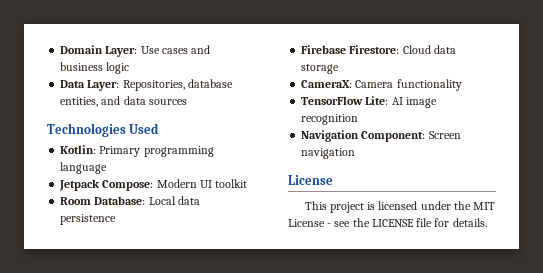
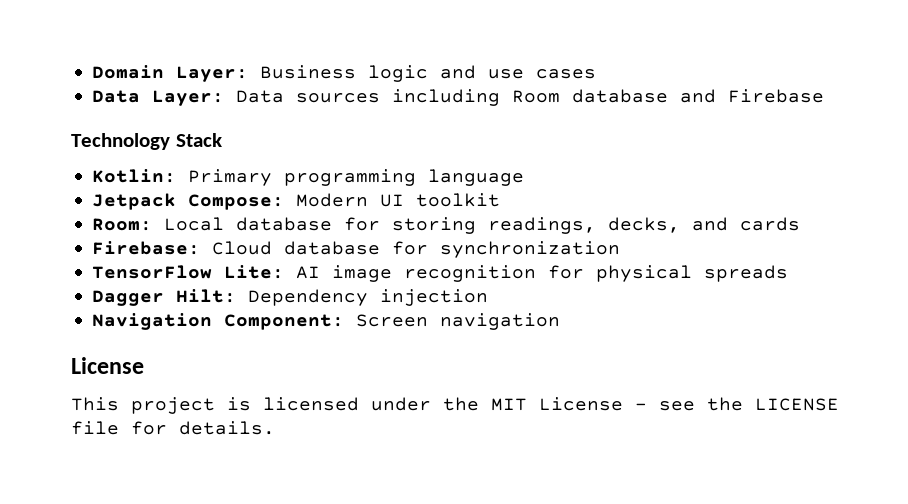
- Domain Layer: Use cases and business logic
- Data Layer: Repositories, database entities, and data sources
- Technologies Used
+ Domain Layer: Business logic and use cases
+ Data Layer: Data sources including Room database and Firebase
+ Technology Stack
- Room Database: Local data persistence
- Firebase Firestore: Cloud data storage
- CameraX: Camera functionality
+ Room: Local database for storing readings, decks, and cards
+ Firebase: Cloud database for synchronization
- TensorFlow Lite: AI image recognition
+ TensorFlow Lite: AI image recognition for physical spreads
+ Dagger Hilt: Dependency injection

